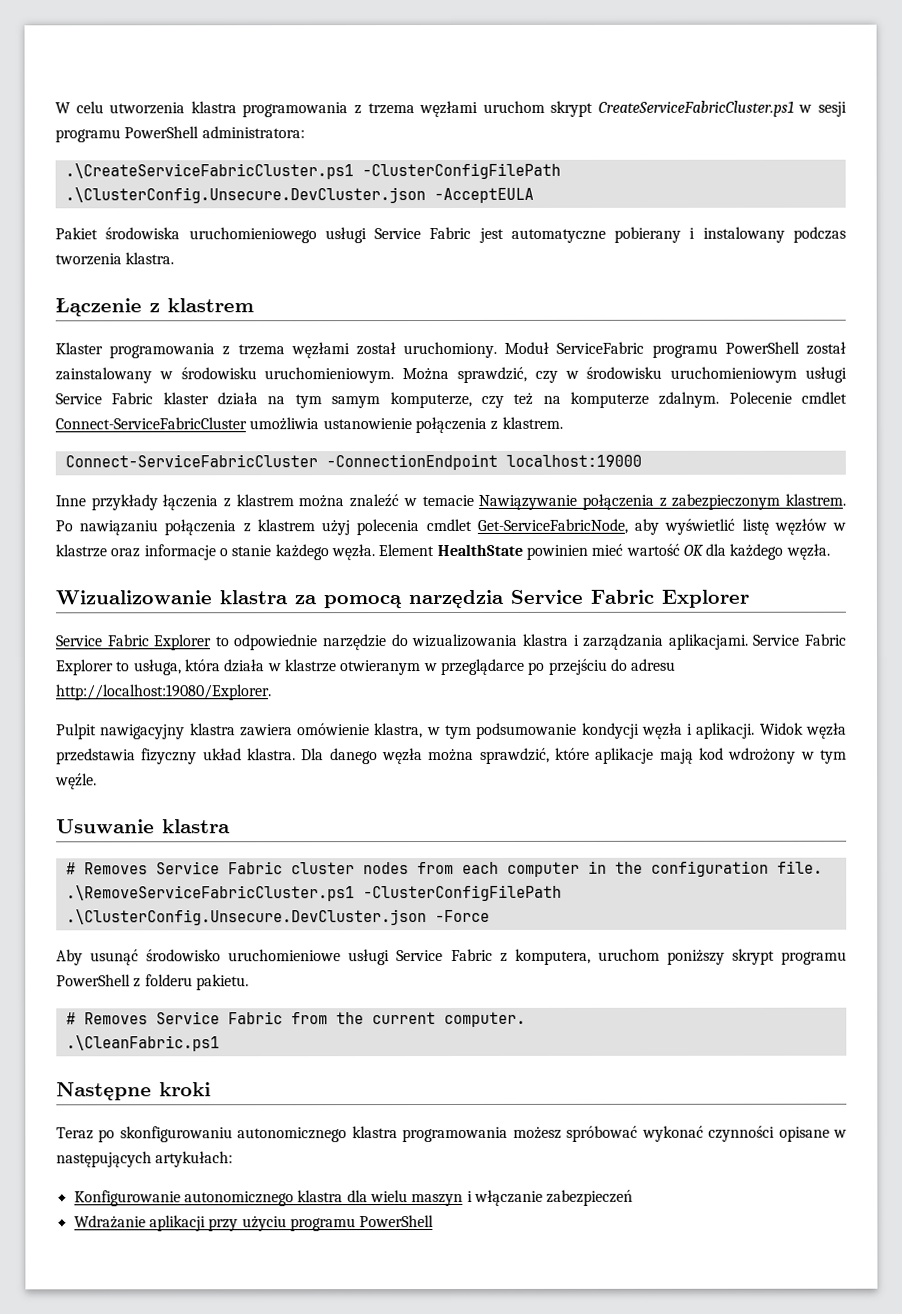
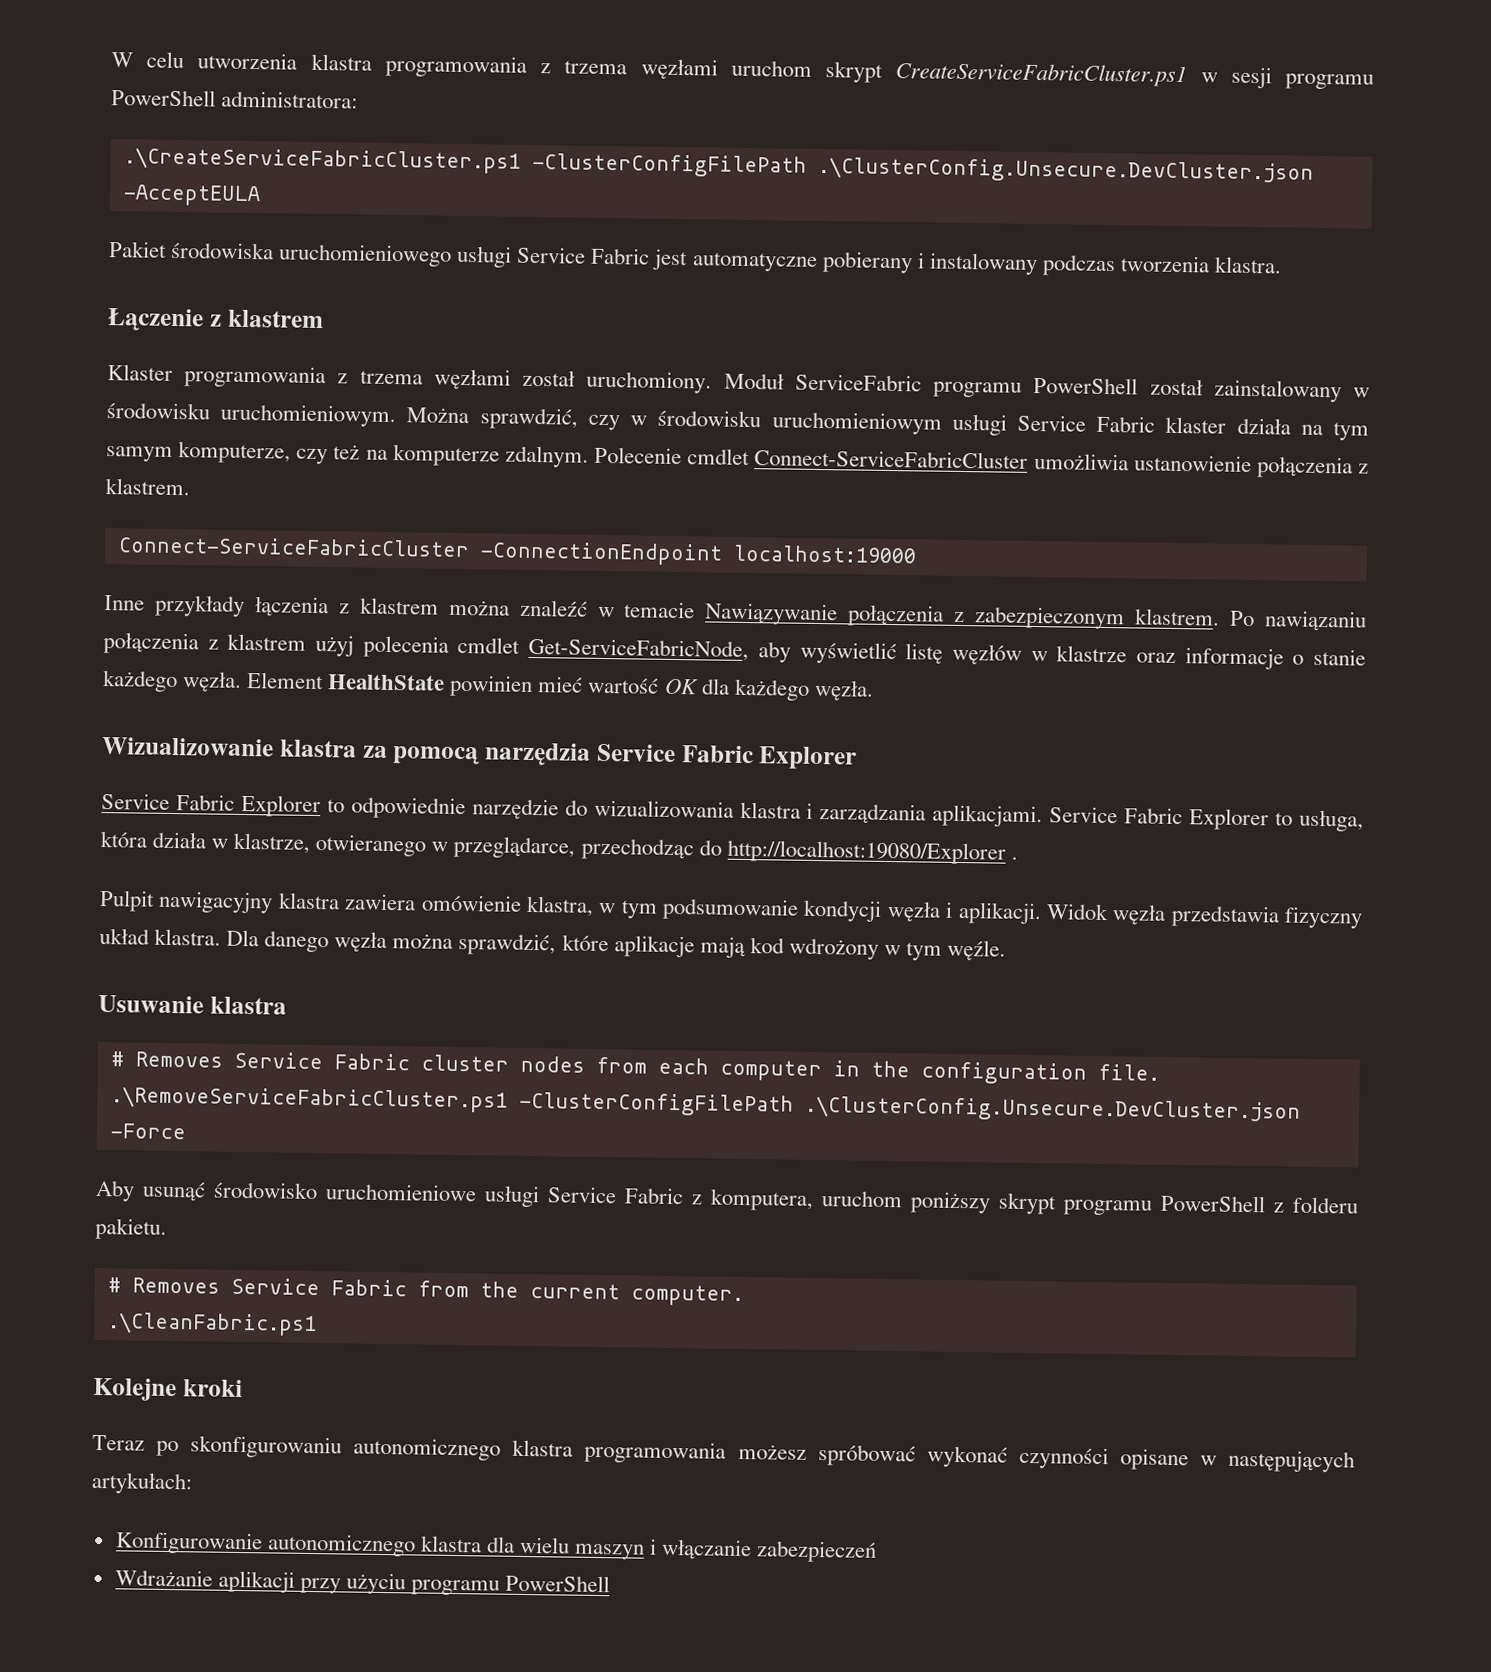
- Service Fabric Explorer to usługa, która działa w klastrze otwieranym w przeglądarce po przejściu do adresu http://localhost:19080/Explorer.
+ Service Fabric Explorer to usługa, która działa w klastrze, otwieranego w przeglądarce, przechodząc do http://localhost:19080/Explorer .
- Następne kroki
+ Kolejne kroki

